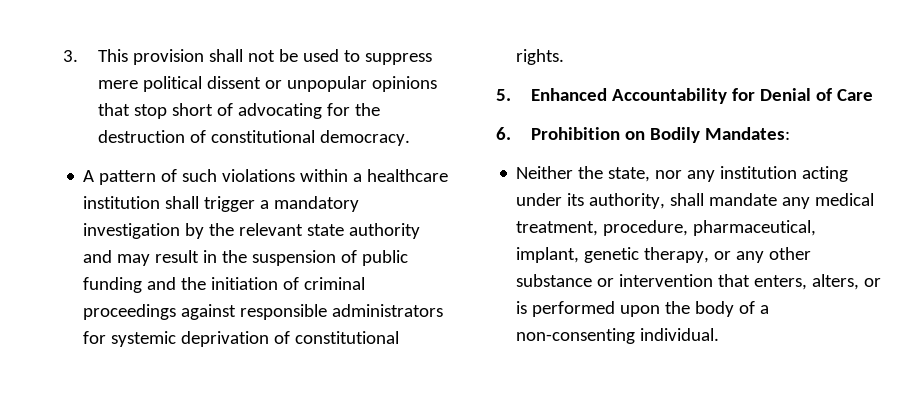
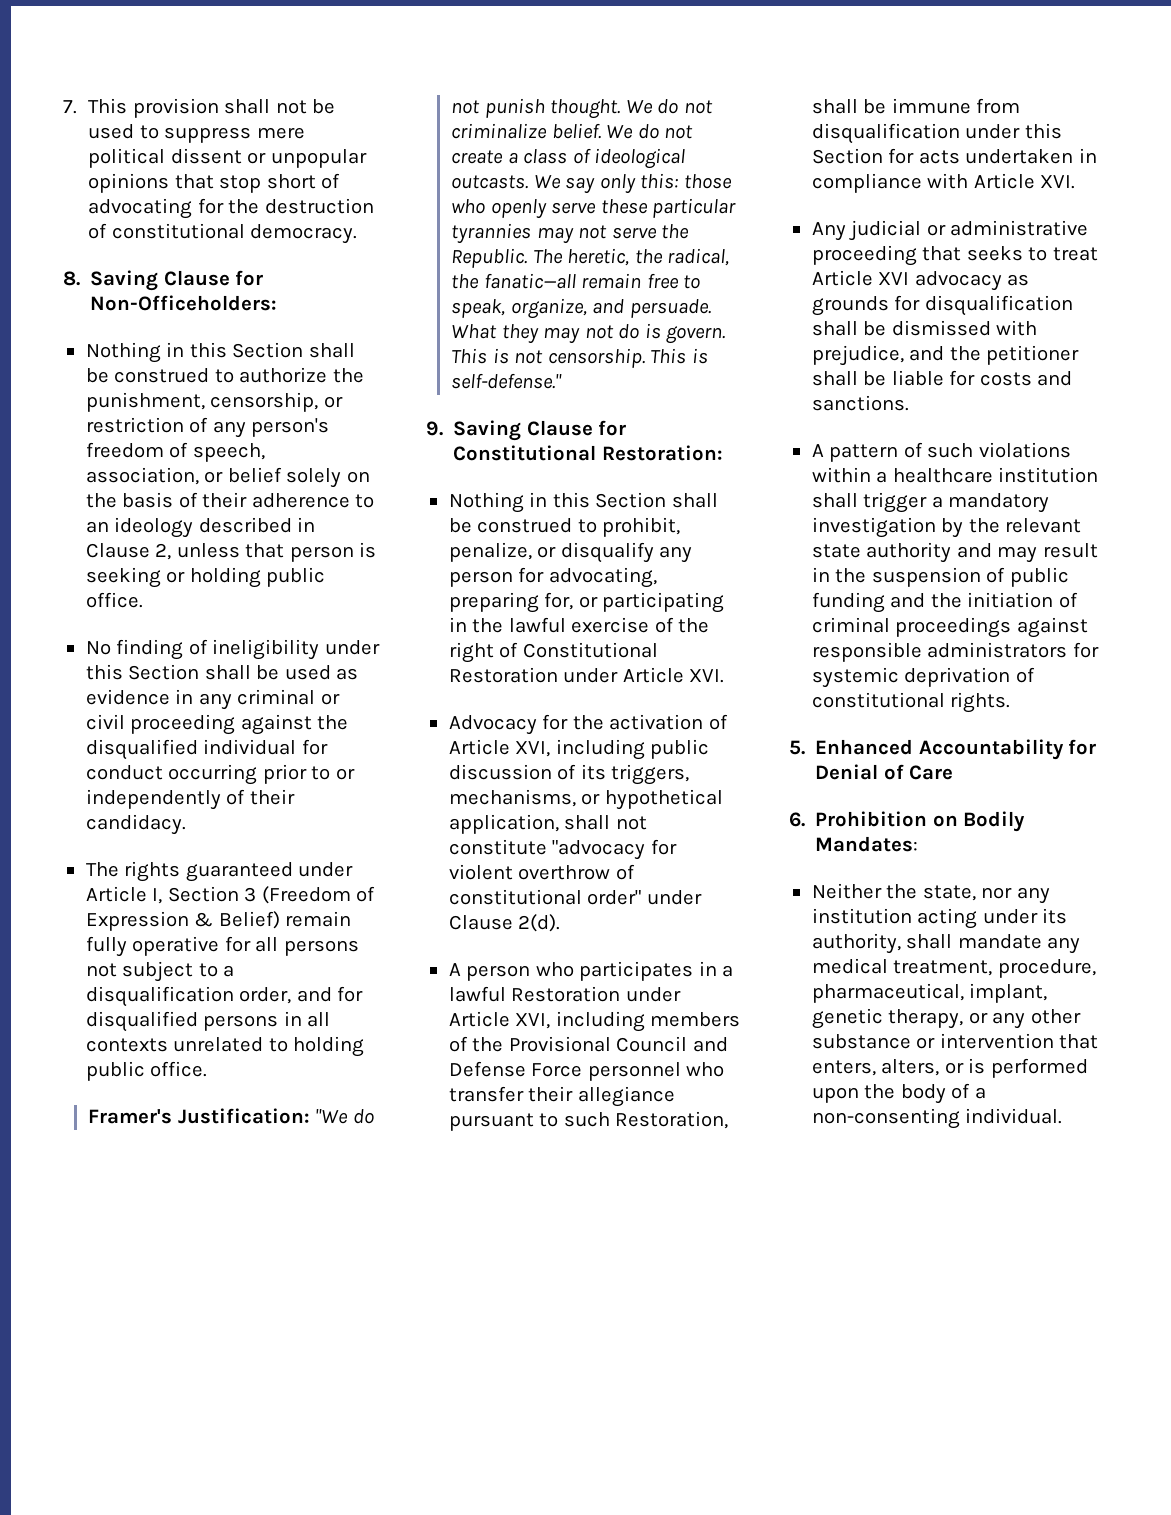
- 3. This provision shall not be used to suppress mere political dissent or unpopular opinions that stop short of advocating for the destruction of constitutional democracy.
+ 7. This provision shall not be used to suppress mere political dissent or unpopular opinions that stop short of advocating for the destruction of constitutional democracy.
+ 8. Saving Clause for Non-Officeholders:
+ Nothing in this Section shall be construed to authorize the punishment, censorship, or restriction of any person's freedom of speech, association, or belief solely on the basis of their adherence to an ideology described in Clause 2, unless that person is seeking or holding public office.
+ No finding of ineligibility under this Section shall be used as evidence in any criminal or civil proceeding against the disqualified individual for conduct occurring prior to or independently of their candidacy.
+ The rights guaranteed under Article I, Section 3 (Freedom of Expression & Belief) remain fully operative for all persons not subject to a disqualification order, and for disqualified persons in all contexts unrelated to holding public office.
+ Framer's Justification: "We do not punish thought. We do not criminalize belief. We do not create a class of ideological outcasts. We say only this: those who openly serve these particular tyrannies may not serve the Republic. The heretic, the radical, the fanatic—all remain free to speak, organize, and persuade. What they may not do is govern. This is not censorship. This is self-defense."
+ 9. Saving Clause for Constitutional Restoration:
+ Nothing in this Section shall be construed to prohibit, penalize, or disqualify any person for advocating, preparing for, or participating in the lawful exercise of the right of Constitutional Restoration under Article XVI.
+ Advocacy for the activation of Article XVI, including public discussion of its triggers, mechanisms, or hypothetical application, shall not constitute "advocacy for violent overthrow of constitutional order" under Clause 2(d).
+ A person who participates in a lawful Restoration under Article XVI, including members of the Provisional Council and Defense Force personnel who transfer their allegiance pursuant to such Restoration, shall be immune from disqualification under this Section for acts undertaken in compliance with Article XVI.
+ Any judicial or administrative proceeding that seeks to treat Article XVI advocacy as grounds for disqualification shall be dismissed with prejudice, and the petitioner shall be liable for costs and sanctions.

